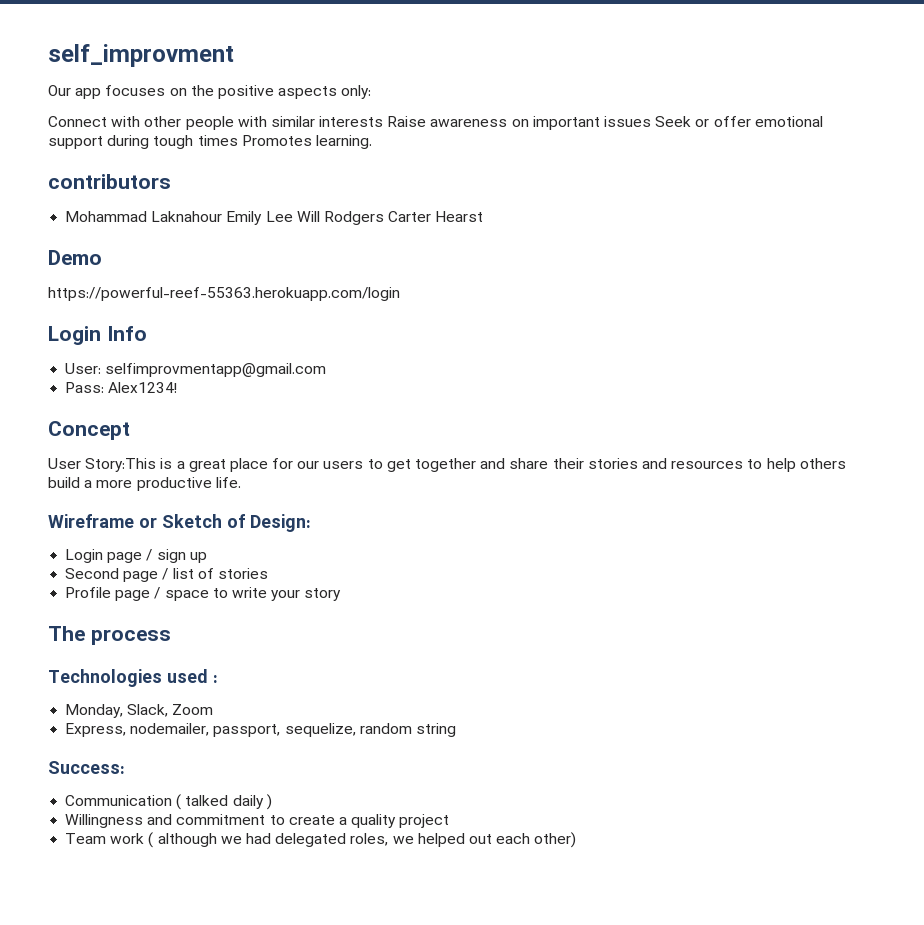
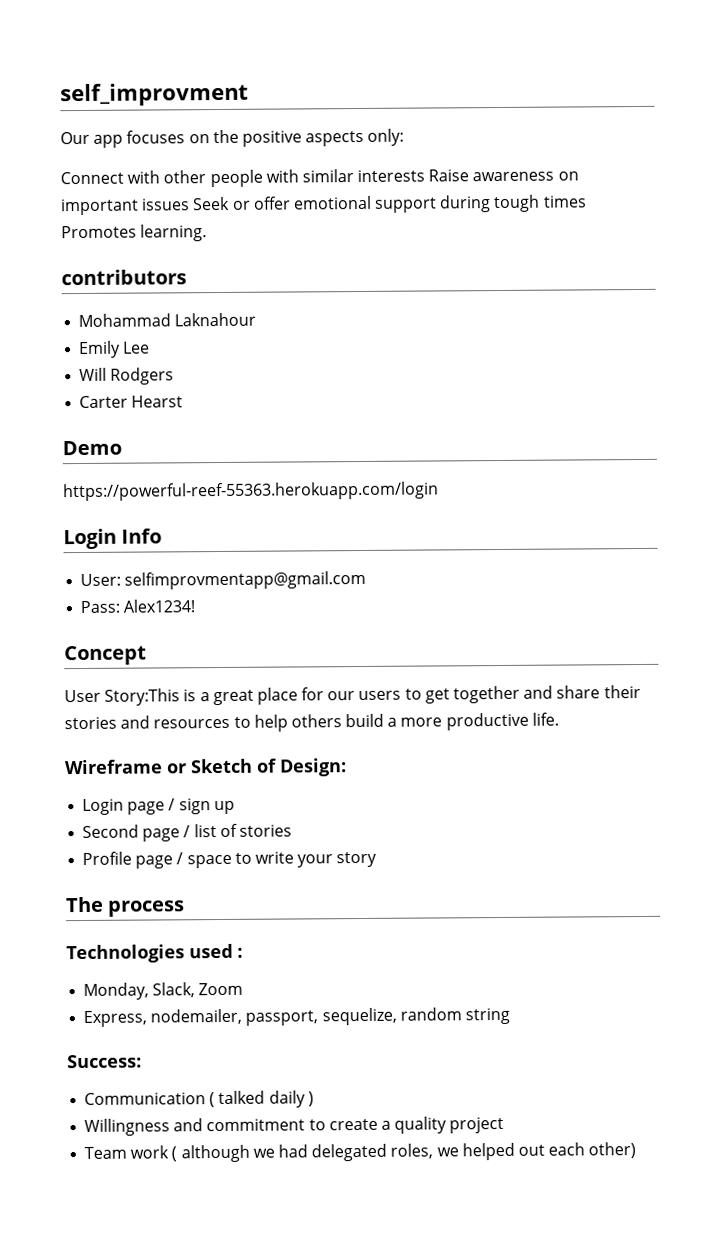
- Mohammad Laknahour Emily Lee Will Rodgers Carter Hearst
+ Mohammad Laknahour
+ Emily Lee
+ Will Rodgers
+ Carter Hearst

